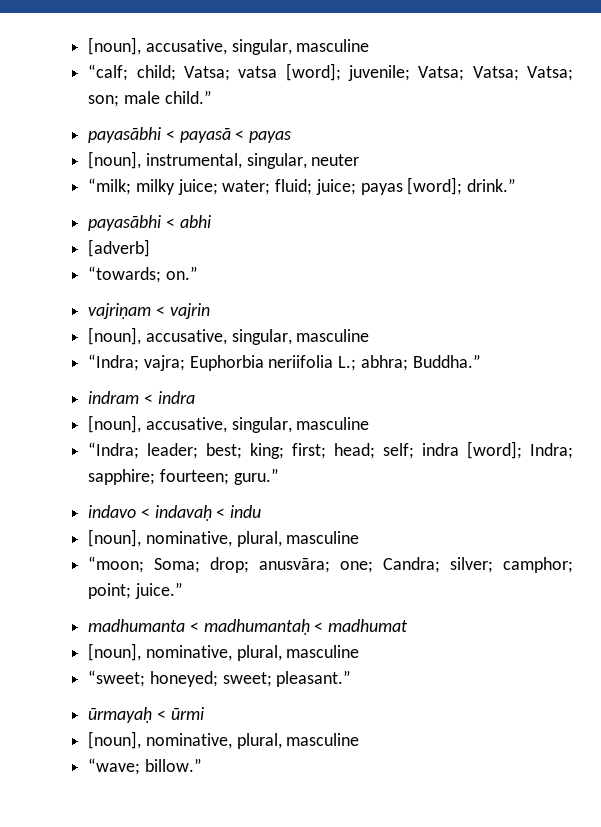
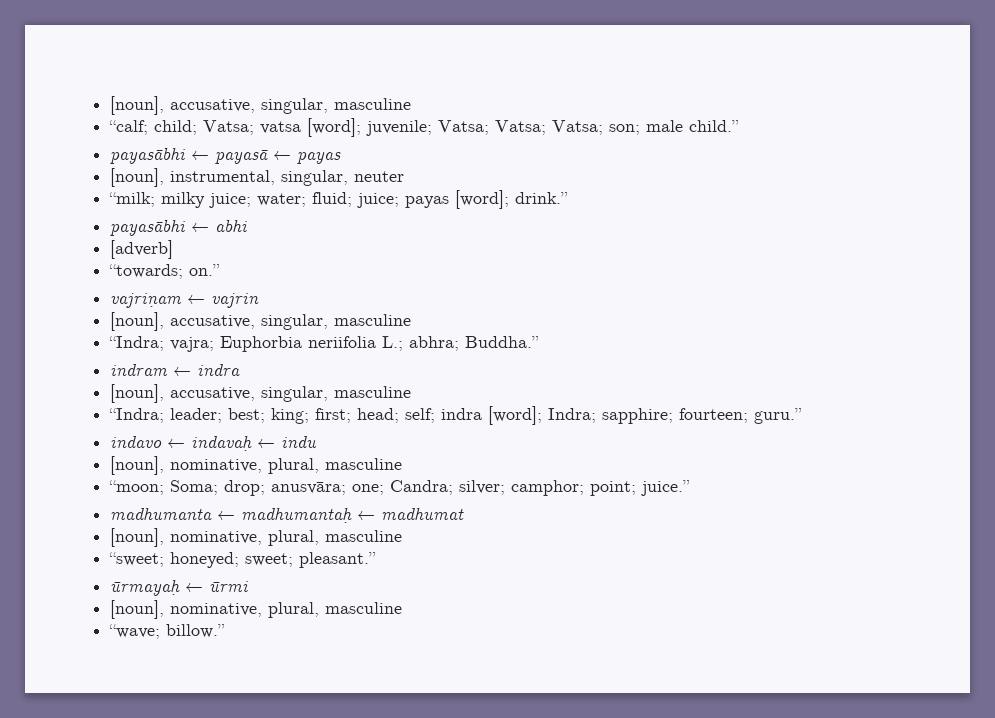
- payasābhi < payasā < payas
+ payasābhi ← payasā ← payas
- payasābhi < abhi
+ payasābhi ← abhi
- vajriṇam < vajrin
+ vajriṇam ← vajrin
- indram < indra
+ indram ← indra
- indavo < indavaḥ < indu
+ indavo ← indavaḥ ← indu
- madhumanta < madhumantaḥ < madhumat
+ madhumanta ← madhumantaḥ ← madhumat
- ūrmayaḥ < ūrmi
+ ūrmayaḥ ← ūrmi

